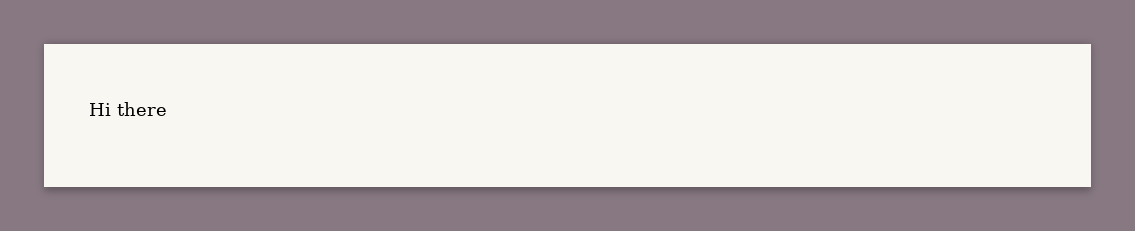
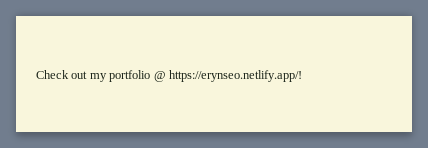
- Hi there
+ Check out my portfolio @ https://erynseo.netlify.app/!

